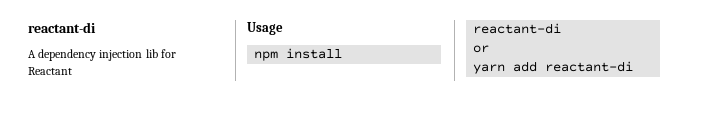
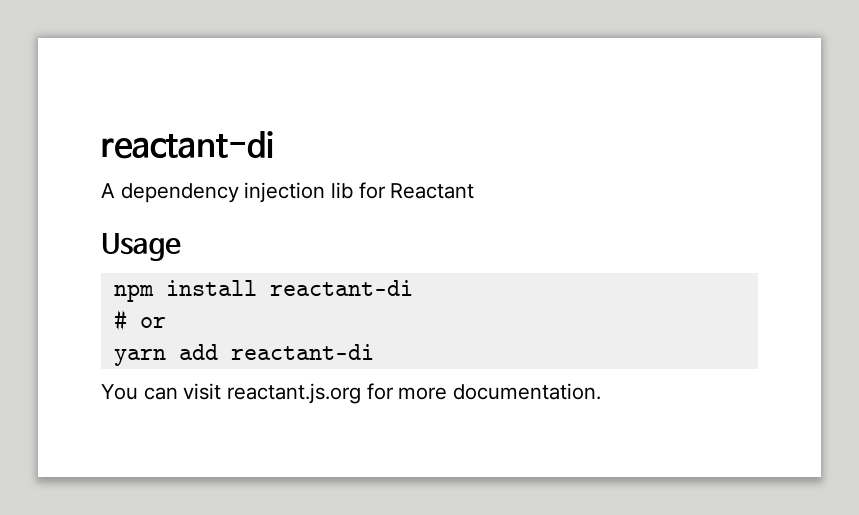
- or
+ # or
+ You can visit reactant.js.org for more documentation.

